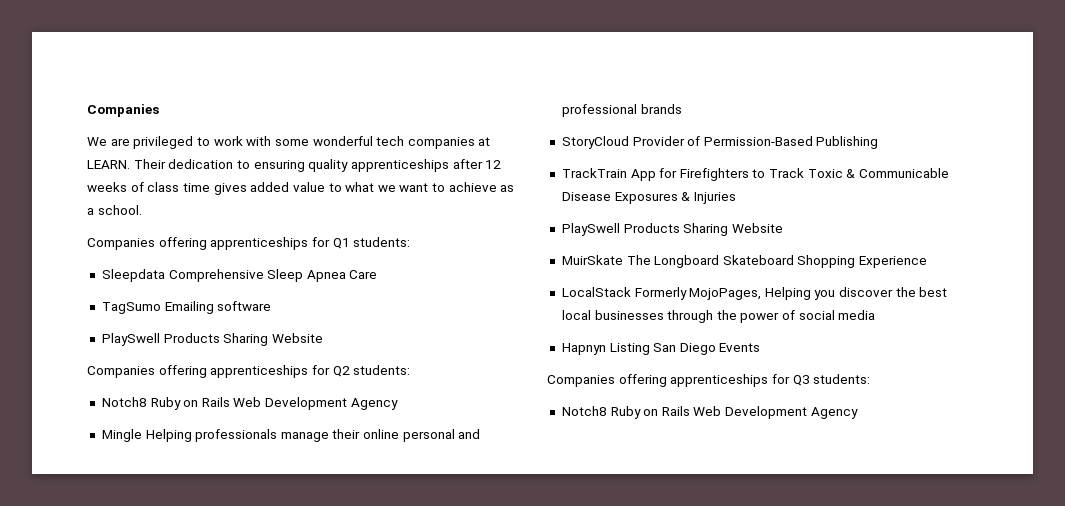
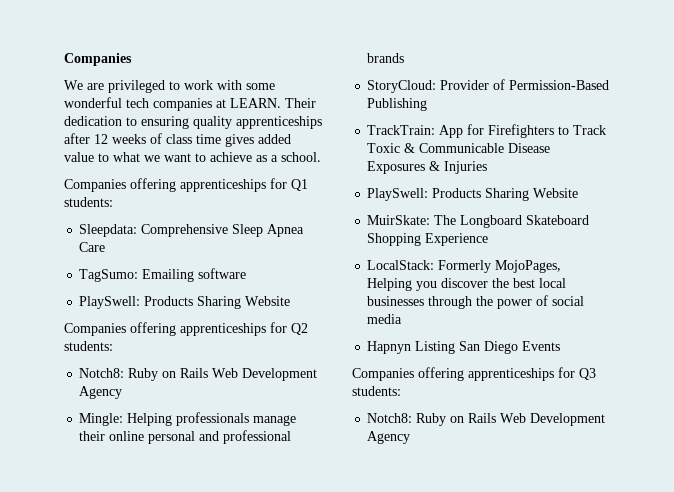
- Sleepdata Comprehensive Sleep Apnea Care
+ Sleepdata: Comprehensive Sleep Apnea Care
- TagSumo Emailing software
- PlaySwell Products Sharing Website
+ TagSumo: Emailing software
+ PlaySwell: Products Sharing Website
  Companies offering apprenticeships for Q2 students:
- Notch8 Ruby on Rails Web Development Agency
+ Notch8: Ruby on Rails Web Development Agency
- Mingle Helping professionals manage their online personal and professional brands
+ Mingle: Helping professionals manage their online personal and professional brands
- StoryCloud Provider of Permission-Based Publishing
+ StoryCloud: Provider of Permission-Based Publishing
- TrackTrain App for Firefighters to Track Toxic & Communicable Disease Exposures & Injuries
- PlaySwell Products Sharing Website
- MuirSkate The Longboard Skateboard Shopping Experience
+ TrackTrain: App for Firefighters to Track Toxic & Communicable Disease Exposures & Injuries
+ PlaySwell: Products Sharing Website
+ MuirSkate: The Longboard Skateboard Shopping Experience
- LocalStack Formerly MojoPages, Helping you discover the best local businesses through the power of social media
+ LocalStack: Formerly MojoPages, Helping you discover the best local businesses through the power of social media
  Companies offering apprenticeships for Q3 students:
- Notch8 Ruby on Rails Web Development Agency
+ Notch8: Ruby on Rails Web Development Agency

